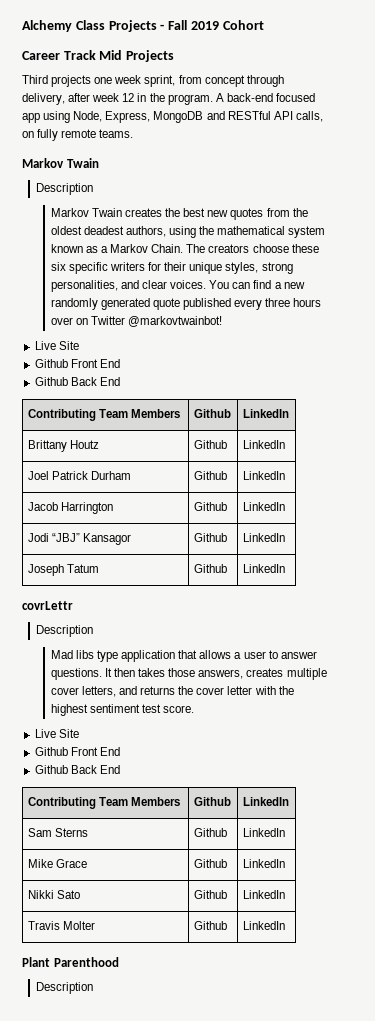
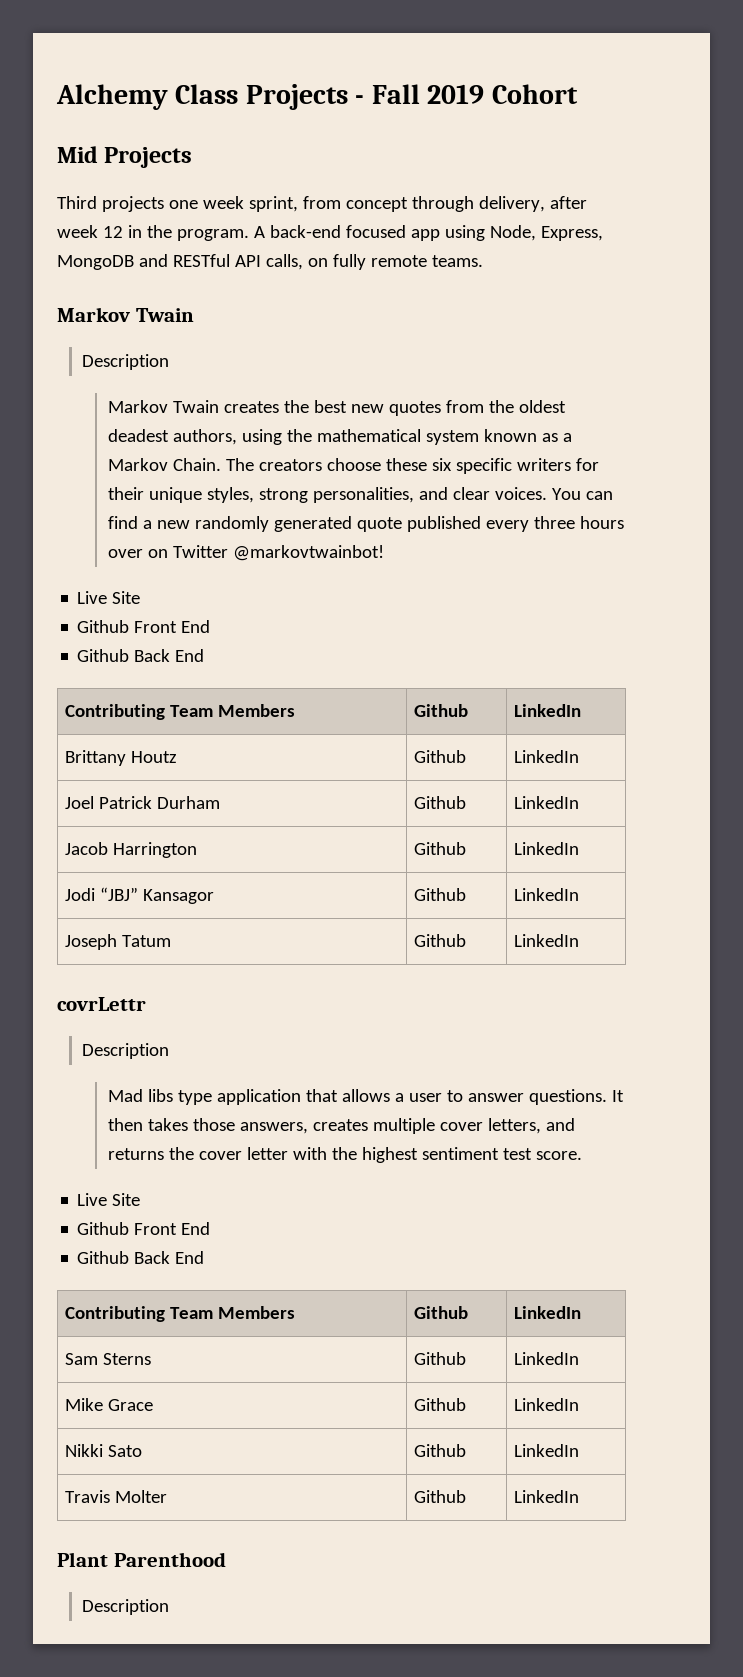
- Career Track Mid Projects
+ Mid Projects

